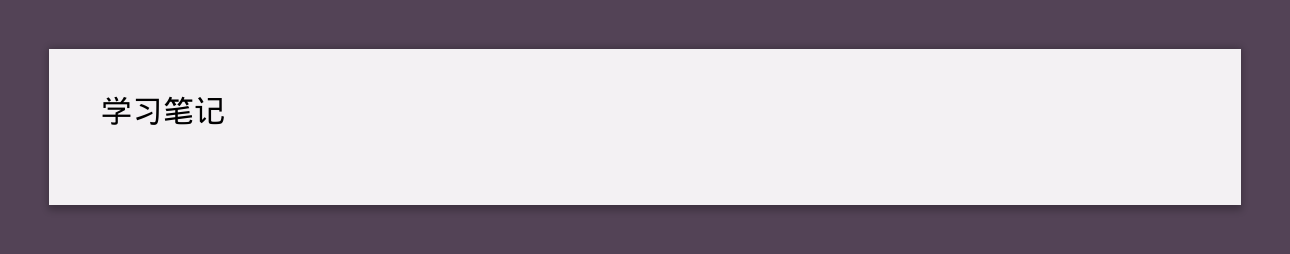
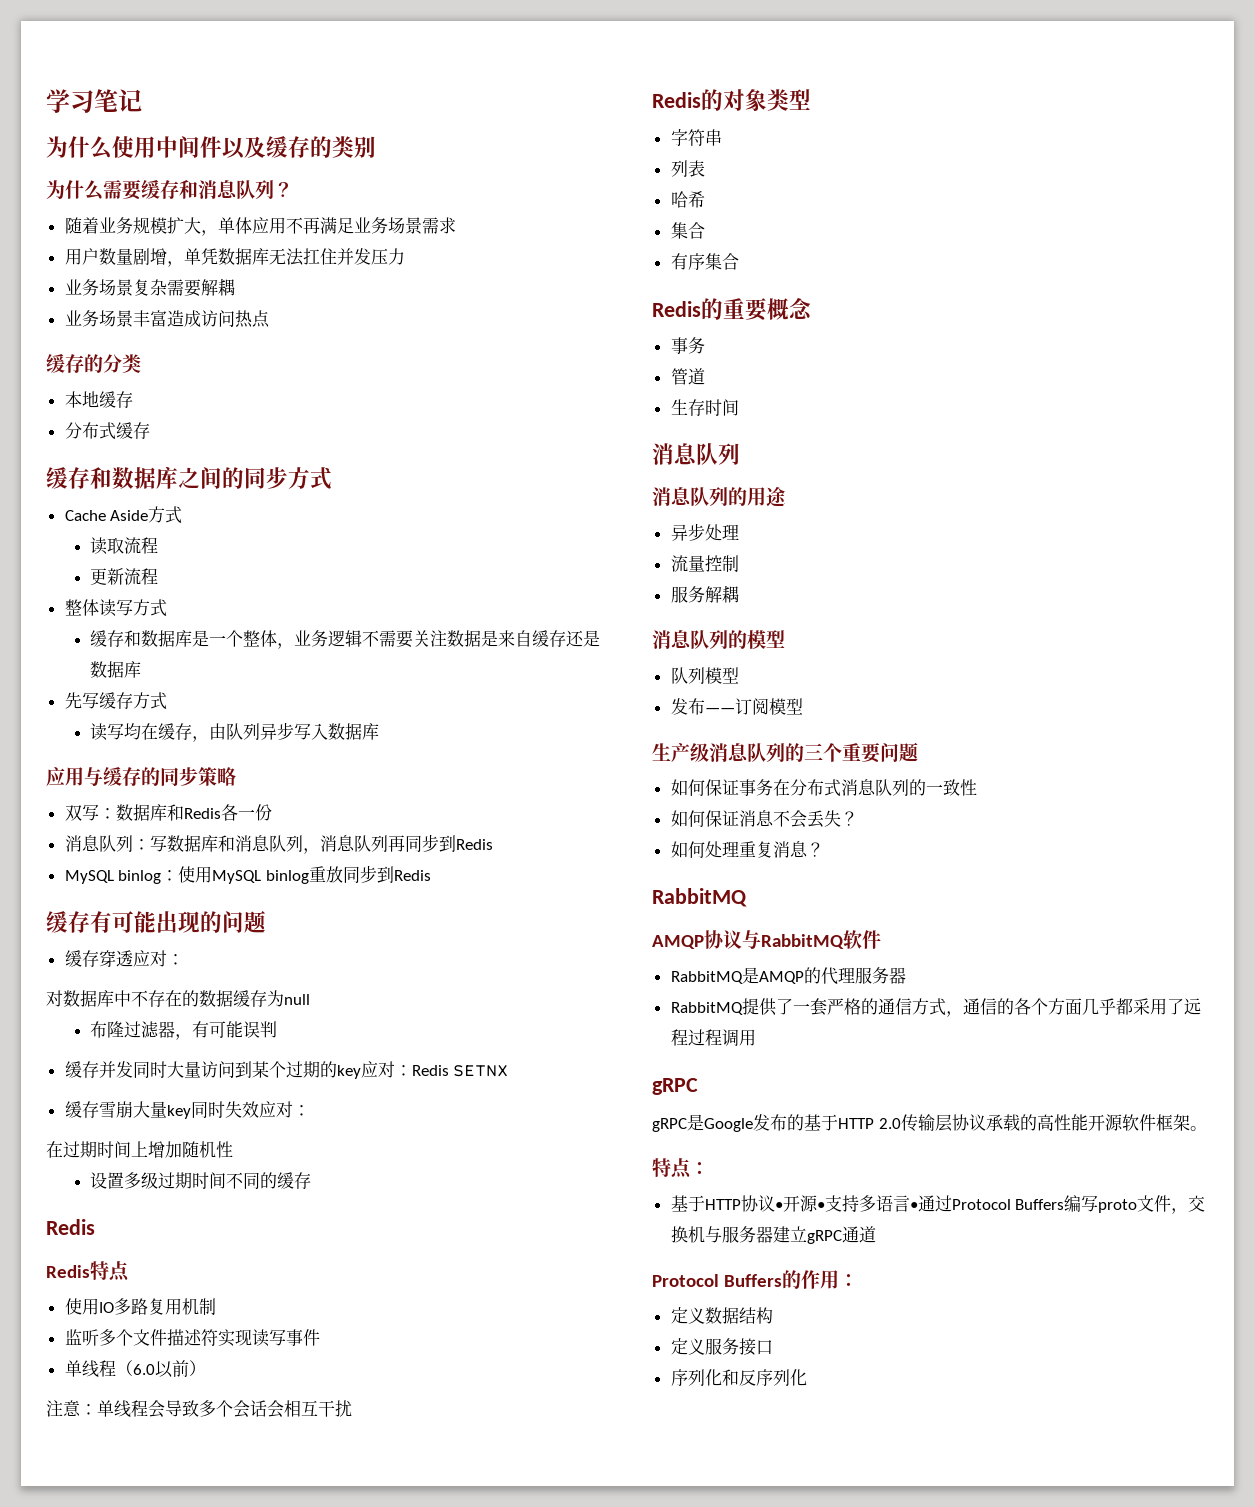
+ 为什么使用中间件以及缓存的类别
+ 为什么需要缓存和消息队列？
+ 随着业务规模扩大，单体应用不再满足业务场景需求
+ 用户数量剧增，单凭数据库无法扛住并发压力
+ 业务场景复杂需要解耦
+ 业务场景丰富造成访问热点
+ 缓存的分类
+ 本地缓存
+ 分布式缓存
+ 缓存和数据库之间的同步方式
+ Cache Aside方式
+ 读取流程
+ 更新流程
+ 整体读写方式
+ 缓存和数据库是一个整体，业务逻辑不需要关注数据是来自缓存还是数据库
+ 先写缓存方式
+ 读写均在缓存，由队列异步写入数据库
+ 应用与缓存的同步策略
+ 双写：数据库和Redis各一份
+ 消息队列：写数据库和消息队列，消息队列再同步到Redis
+ MySQL binlog：使用MySQL binlog重放同步到Redis
+ 缓存有可能出现的问题
+ 缓存穿透应对：
+ 对数据库中不存在的数据缓存为null
+ 布隆过滤器，有可能误判
+ 缓存并发同时大量访问到某个过期的key应对：Redis SETNX
+ 缓存雪崩大量key同时失效应对：
+ 在过期时间上增加随机性
+ 设置多级过期时间不同的缓存
+ Redis
+ Redis特点
+ 使用IO多路复用机制
+ 监听多个文件描述符实现读写事件
+ 单线程（6.0以前）
+ 注意：单线程会导致多个会话会相互干扰
+ Redis的对象类型
+ 字符串
+ 列表
+ 哈希
+ 集合
+ 有序集合
+ Redis的重要概念
+ 事务
+ 管道
+ 生存时间
+ 消息队列
+ 消息队列的用途
+ 异步处理
+ 流量控制
+ 服务解耦
+ 消息队列的模型
+ 队列模型
+ 发布——订阅模型
+ 生产级消息队列的三个重要问题
+ 如何保证事务在分布式消息队列的一致性
+ 如何保证消息不会丢失？
+ 如何处理重复消息？
+ RabbitMQ
+ AMQP协议与RabbitMQ软件
+ RabbitMQ是AMQP的代理服务器
+ RabbitMQ提供了一套严格的通信方式，通信的各个方面几乎都采用了远程过程调用
+ gRPC
+ gRPC是Google发布的基于HTTP 2.0传输层协议承载的高性能开源软件框架。
+ 特点：
+ 基于HTTP协议•开源•支持多语言•通过Protocol Buffers编写proto文件，交换机与服务器建立gRPC通道
+ Protocol Buffers的作用：
+ 定义数据结构
+ 定义服务接口
+ 序列化和反序列化

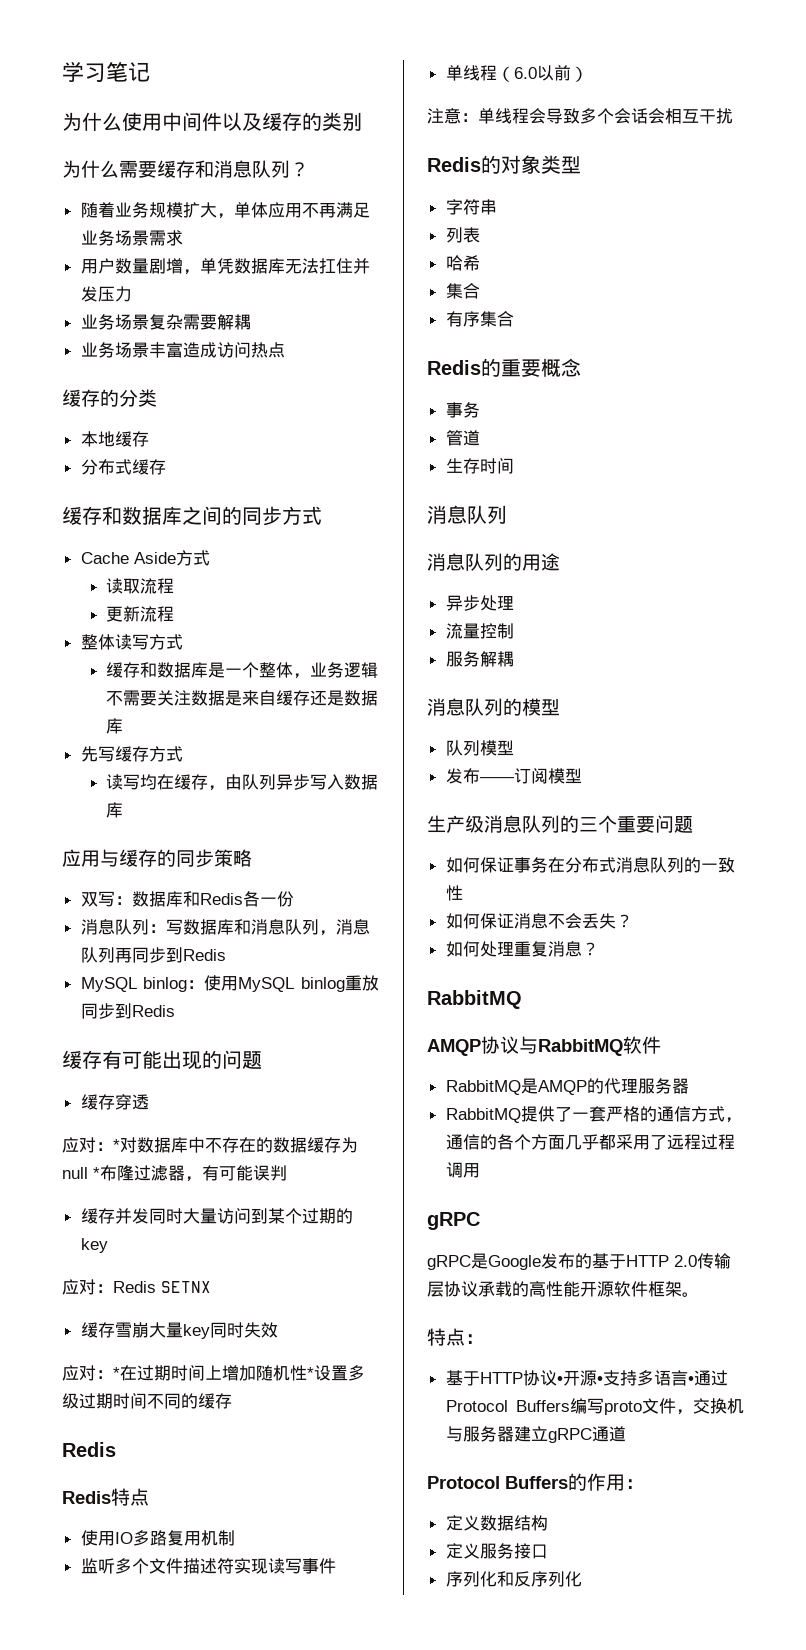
- 缓存穿透应对：
- 对数据库中不存在的数据缓存为null
- 布隆过滤器，有可能误判
+ 缓存穿透
+ 应对：*对数据库中不存在的数据缓存为null *布隆过滤器，有可能误判
- 缓存并发同时大量访问到某个过期的key应对：Redis SETNX
+ 缓存并发同时大量访问到某个过期的key
+ 应对：Redis SETNX
- 缓存雪崩大量key同时失效应对：
- 在过期时间上增加随机性
- 设置多级过期时间不同的缓存
+ 缓存雪崩大量key同时失效
+ 应对：*在过期时间上增加随机性*设置多级过期时间不同的缓存

